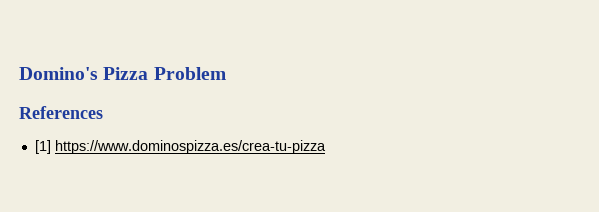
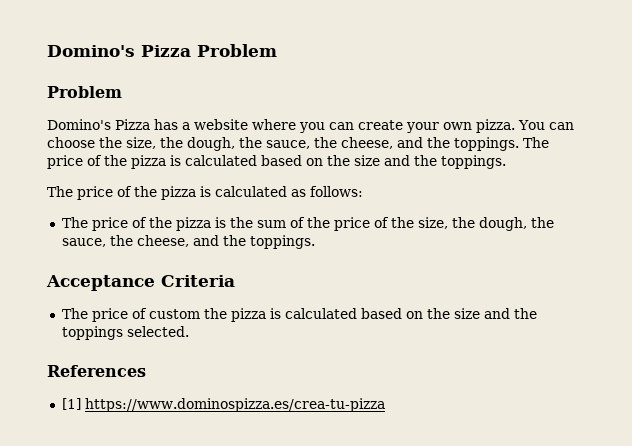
  Domino's Pizza Problem
+ Problem
+ Domino's Pizza has a website where you can create your own pizza. You can choose the size, the dough, the sauce, the cheese, and the toppings. The price of the pizza is calculated based on the size and the toppings.
+ The price of the pizza is calculated as follows:
+ The price of the pizza is the sum of the price of the size, the dough, the sauce, the cheese, and the toppings.
+ Acceptance Criteria
+ The price of custom the pizza is calculated based on the size and the toppings selected.

